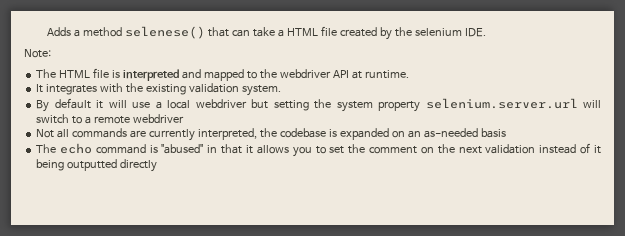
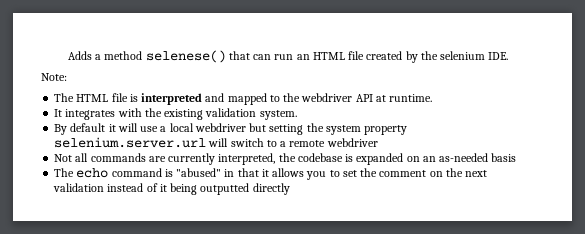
- Adds a method selenese() that can take a HTML file created by the selenium IDE.
+ Adds a method selenese() that can run an HTML file created by the selenium IDE.

